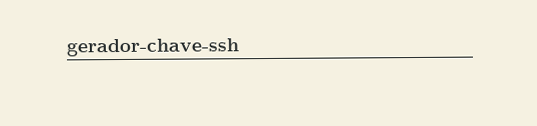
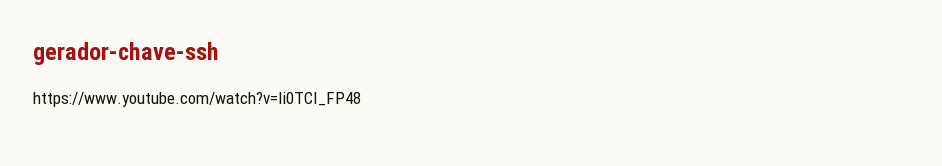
+ https://www.youtube.com/watch?v=Ii0TCI_FP48

